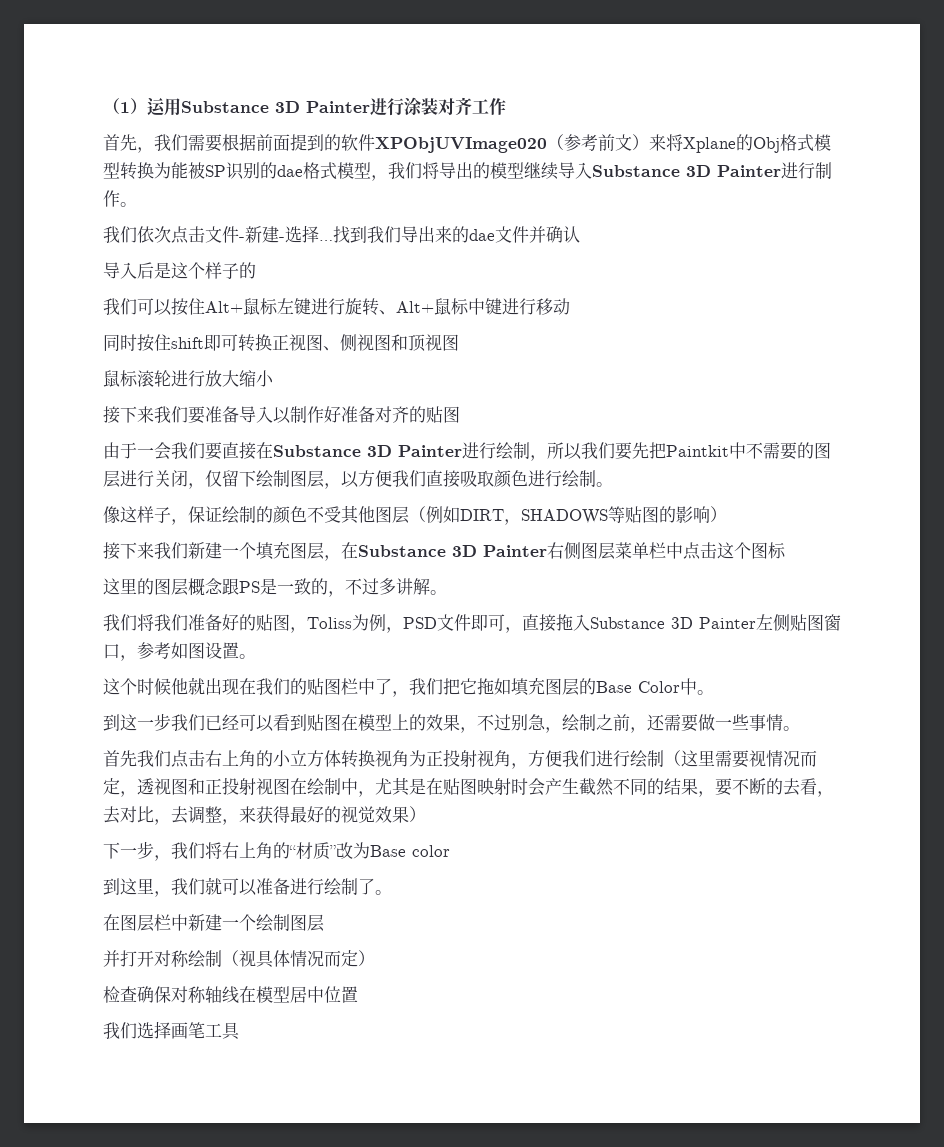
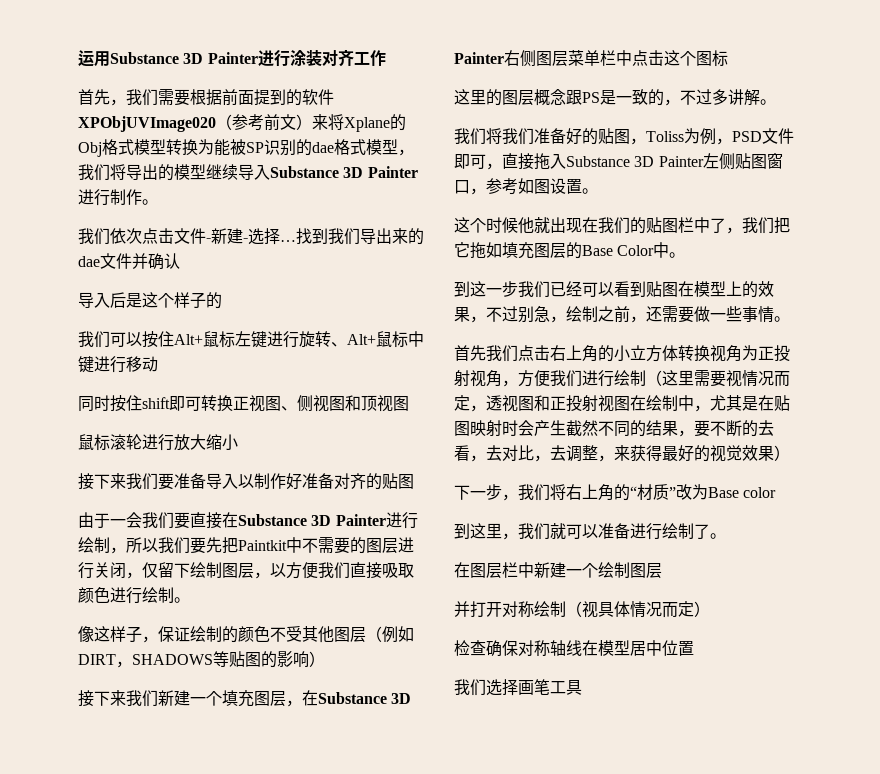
- （1）运用Substance 3D Painter进行涂装对齐工作
+ 运用Substance 3D Painter进行涂装对齐工作

